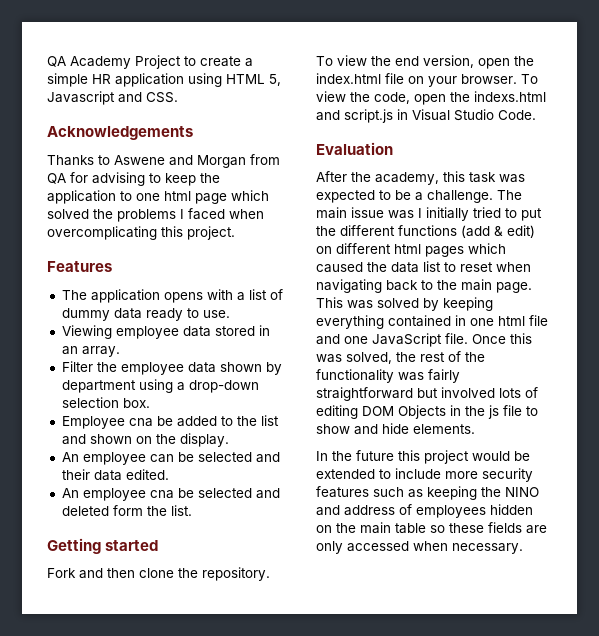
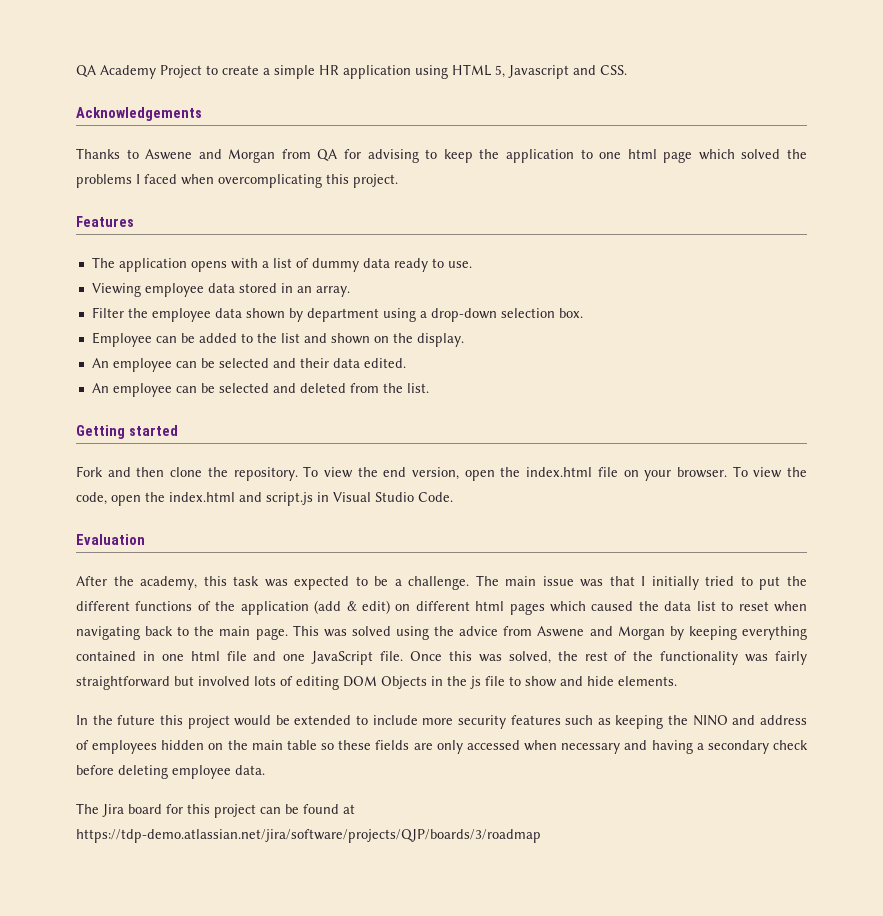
- Employee cna be added to the list and shown on the display.
+ Employee can be added to the list and shown on the display.
- An employee cna be selected and deleted form the list.
+ An employee can be selected and deleted from the list.
- To view the code, open the indexs.html and script.js in Visual Studio Code.
+ To view the code, open the index.html and script.js in Visual Studio Code.
- The main issue was I initially tried to put the different functions (add & edit) on different html pages which caused the data list to reset when navigating back to the main page.
+ The main issue was that I initially tried to put the different functions of the application (add & edit) on different html pages which caused the data list to reset when navigating back to the main page.
- This was solved by keeping everything contained in one html file and one JavaScript file.
+ This was solved using the advice from Aswene and Morgan by keeping everything contained in one html file and one JavaScript file.
- In the future this project would be extended to include more security features such as keeping the NINO and address of employees hidden on the main table so these fields are only accessed when necessary.
+ In the future this project would be extended to include more security features such as keeping the NINO and address of employees hidden on the main table so these fields are only accessed when necessary and having a secondary check before deleting employee data.
+ The Jira board for this project can be found at https://tdp-demo.atlassian.net/jira/software/projects/QJP/boards/3/roadmap

